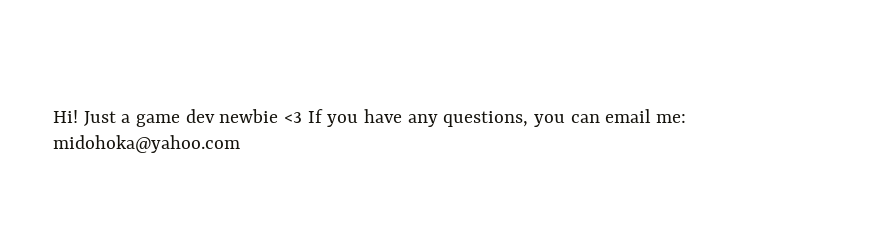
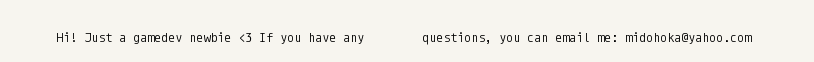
- Just a game dev newbie <3 If you have any questions, you can email me: midohoka@yahoo.com
+ Just a gamedev newbie <3 If you have any questions, you can email me: midohoka@yahoo.com

